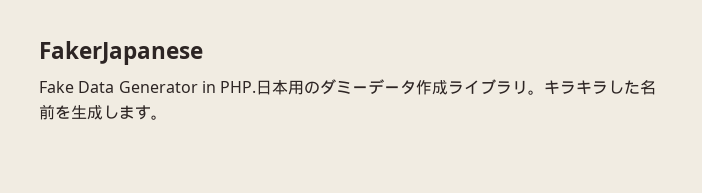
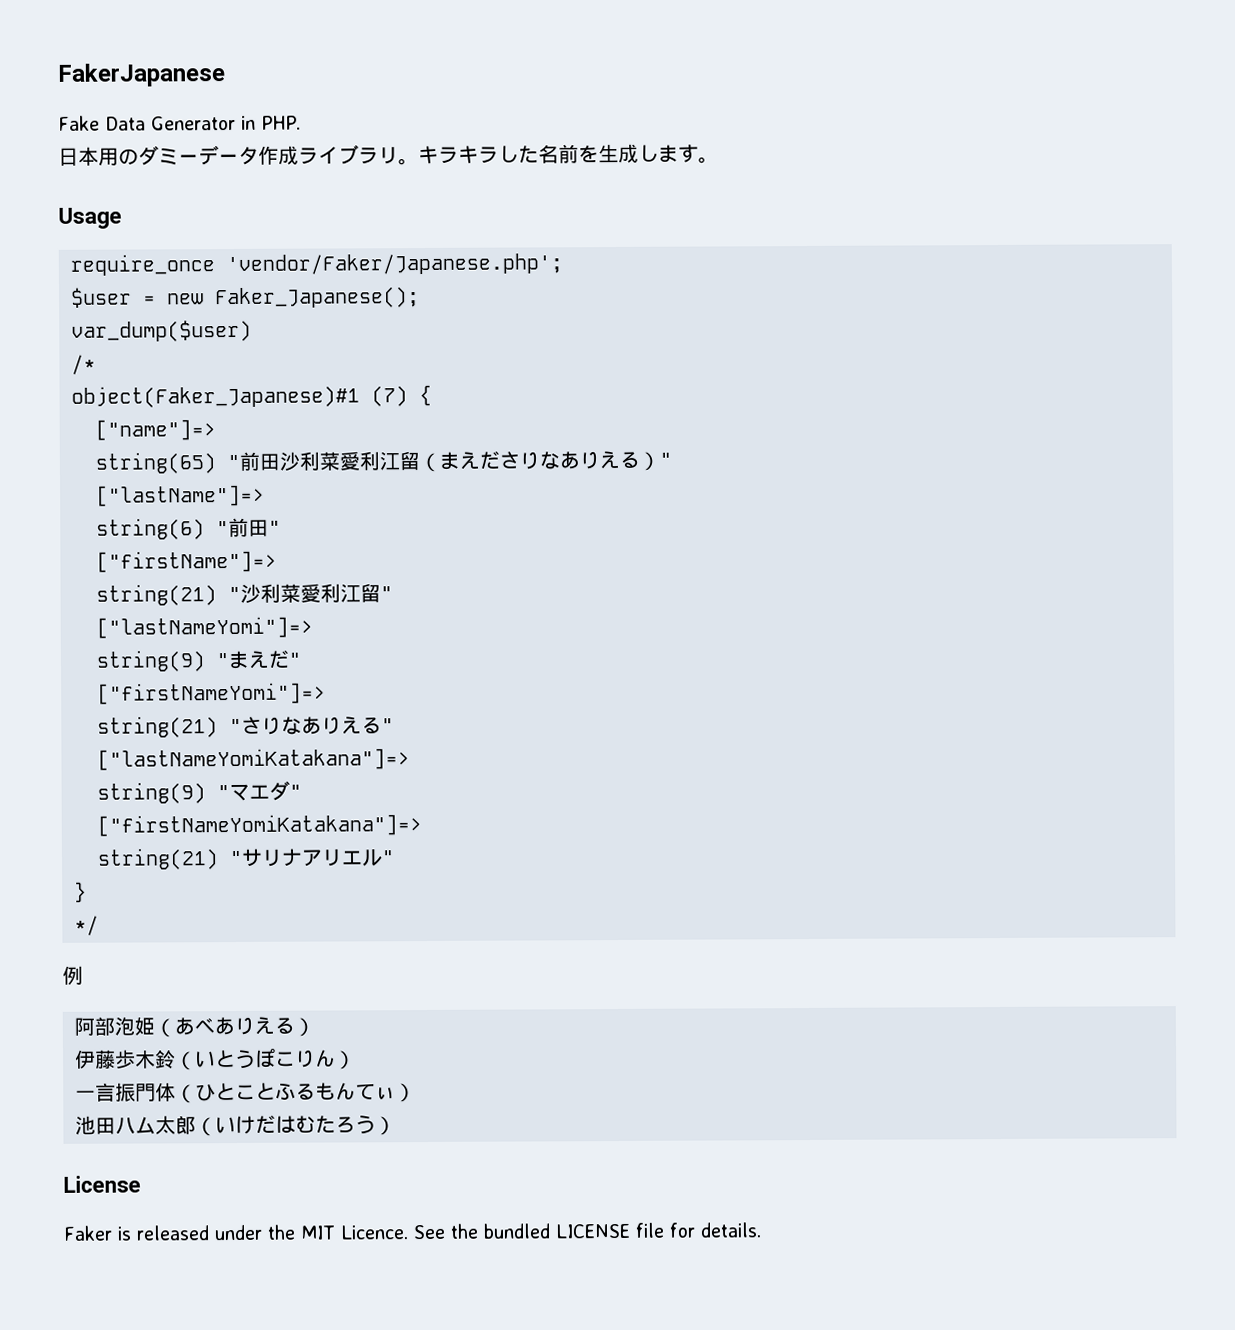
- Fake Data Generator in PHP.日本用のダミーデータ作成ライブラリ。
+ Fake Data Generator in PHP.
+ 日本用のダミーデータ作成ライブラリ。
+ Usage
+ require_once 'vendor/Faker/Japanese.php';
+ $user = new Faker_Japanese();
+ var_dump($user)
+ /*
+ object(Faker_Japanese)#1 (7) {
+ ["name"]=>
+ string(65) "前田沙利菜愛利江留（まえださりなありえる）"
+ ["lastName"]=>
+ string(6) "前田"
+ ["firstName"]=>
+ string(21) "沙利菜愛利江留"
+ ["lastNameYomi"]=>
+ string(9) "まえだ"
+ ["firstNameYomi"]=>
+ string(21) "さりなありえる"
+ ["lastNameYomiKatakana"]=>
+ string(9) "マエダ"
+ ["firstNameYomiKatakana"]=>
+ string(21) "サリナアリエル"
+ }
+ */
+ 例
+ 阿部泡姫（あべありえる）
+ 伊藤歩木鈴（いとうぽこりん）
+ 一言振門体（ひとことふるもんてぃ）
+ 池田ハム太郎（いけだはむたろう）
+ License
+ Faker is released under the MIT Licence. See the bundled LICENSE file for details.

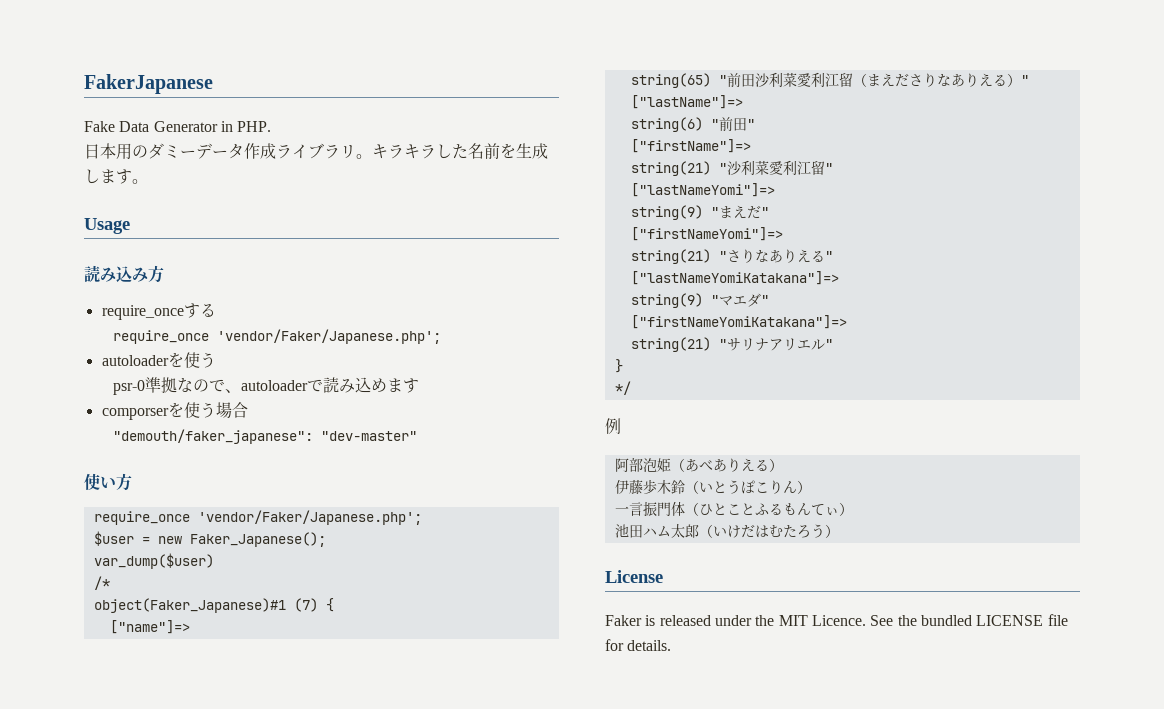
+ 読み込み方
+ require_onceする
+ require_once 'vendor/Faker/Japanese.php';
+ autoloaderを使う
+ psr-0準拠なので、autoloaderで読み込めます
+ comporserを使う場合
+ "demouth/faker_japanese": "dev-master"
+ 使い方

